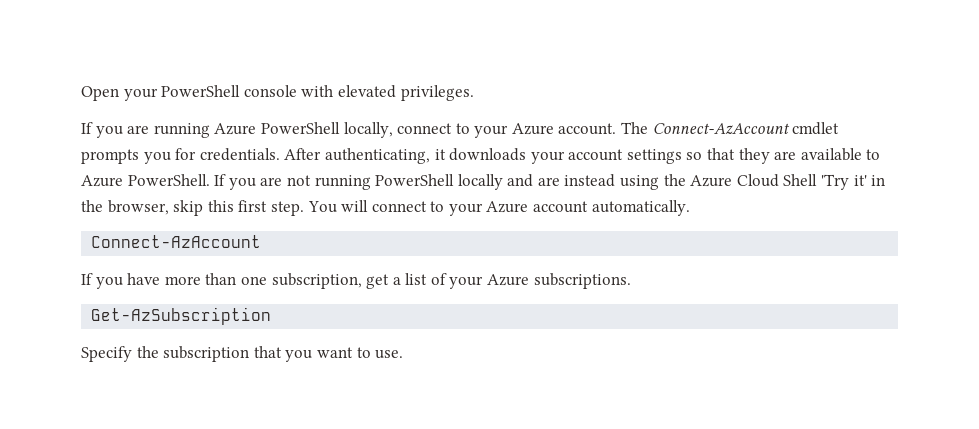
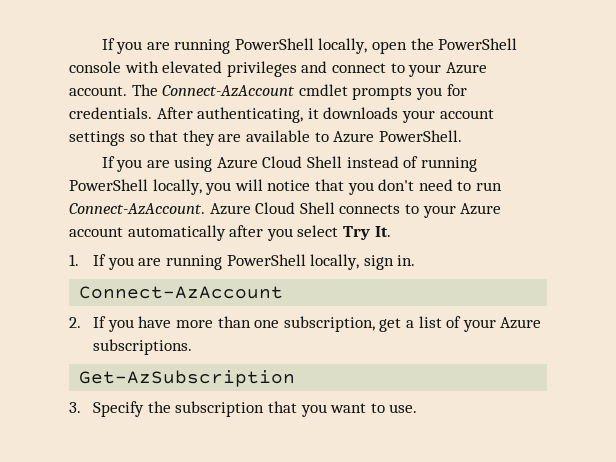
- Open your PowerShell console with elevated privileges.
- If you are running Azure PowerShell locally, connect to your Azure account.
+ If you are running PowerShell locally, open the PowerShell console with elevated privileges and connect to your Azure account.
- After authenticating, it downloads your account settings so that they are available to Azure PowerShell. If you are not running PowerShell locally and are instead using the Azure Cloud Shell 'Try it' in the browser, skip this first step. You will connect to your Azure account automatically.
+ After authenticating, it downloads your account settings so that they are available to Azure PowerShell.
+ If you are using Azure Cloud Shell instead of running PowerShell locally, you will notice that you don't need to run Connect-AzAccount. Azure Cloud Shell connects to your Azure account automatically after you select Try It.
+ 1. If you are running PowerShell locally, sign in.
- If you have more than one subscription, get a list of your Azure subscriptions.
+ 2. If you have more than one subscription, get a list of your Azure subscriptions.
- Specify the subscription that you want to use.
+ 3. Specify the subscription that you want to use.

